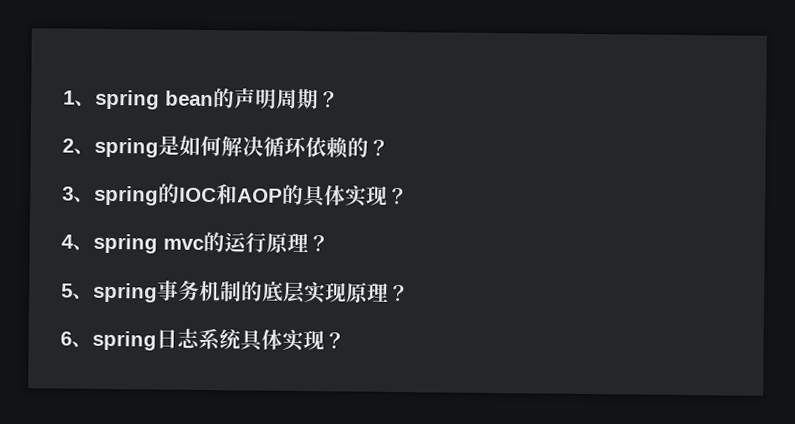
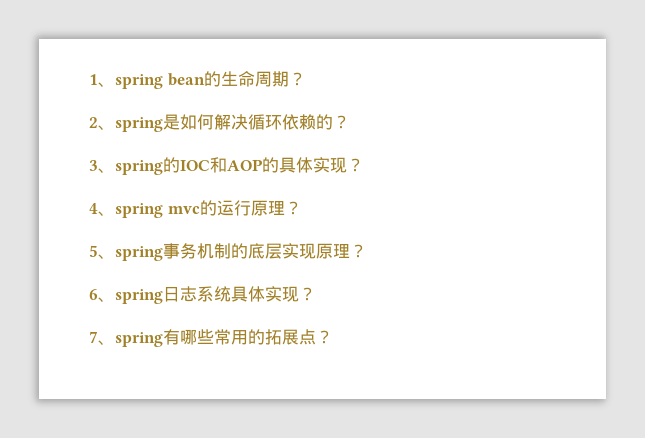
- 1、spring bean的声明周期？
+ 1、spring bean的生命周期？
+ 7、spring有哪些常用的拓展点？

